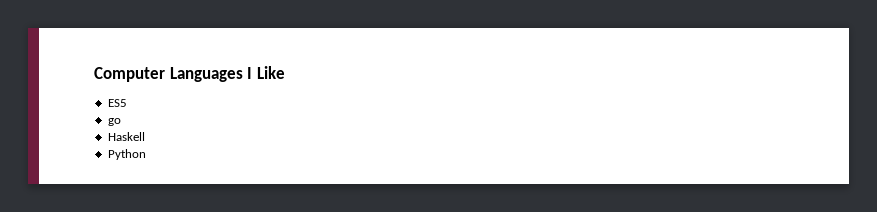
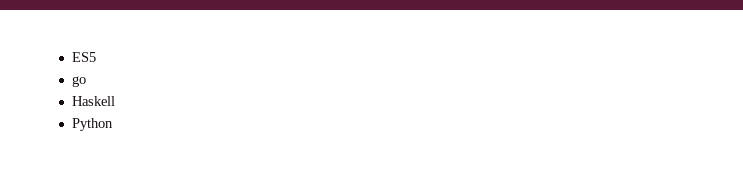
- Computer Languages I Like

